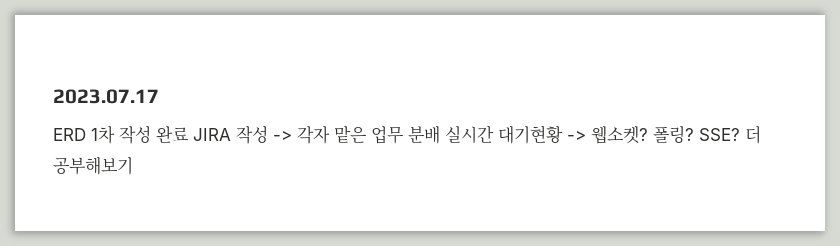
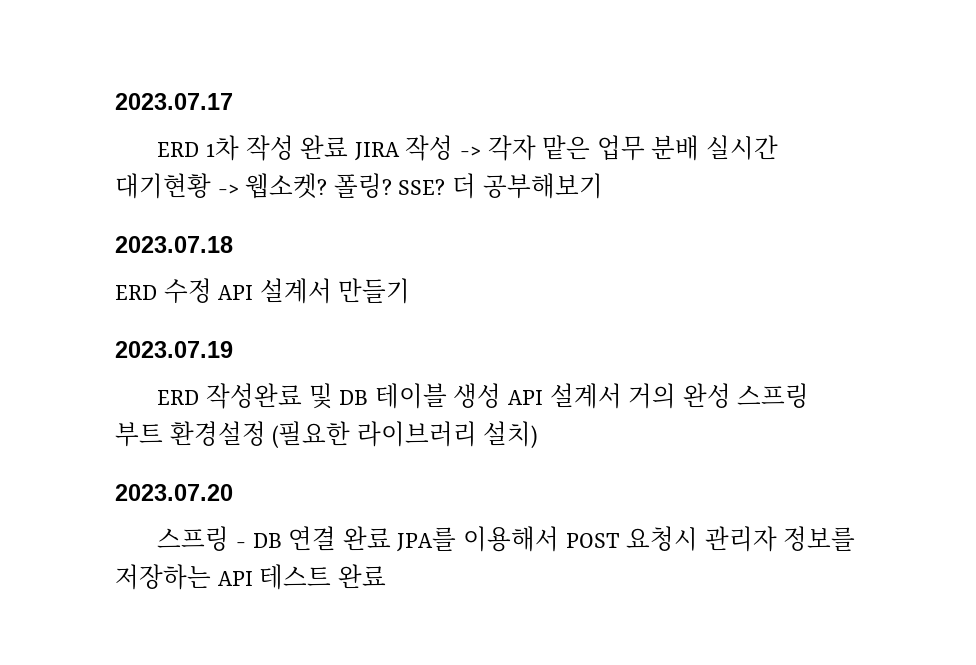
+ 2023.07.18
+ ERD 수정 API 설계서 만들기
+ 2023.07.19
+ ERD 작성완료 및 DB 테이블 생성 API 설계서 거의 완성 스프링 부트 환경설정 (필요한 라이브러리 설치)
+ 2023.07.20
+ 스프링 - DB 연결 완료 JPA를 이용해서 POST 요청시 관리자 정보를 저장하는 API 테스트 완료

